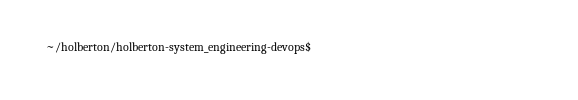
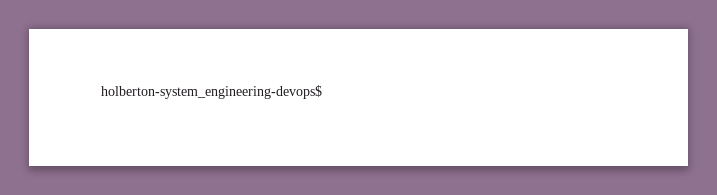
- ~/holberton/holberton-system_engineering-devops$
+ holberton-system_engineering-devops$

